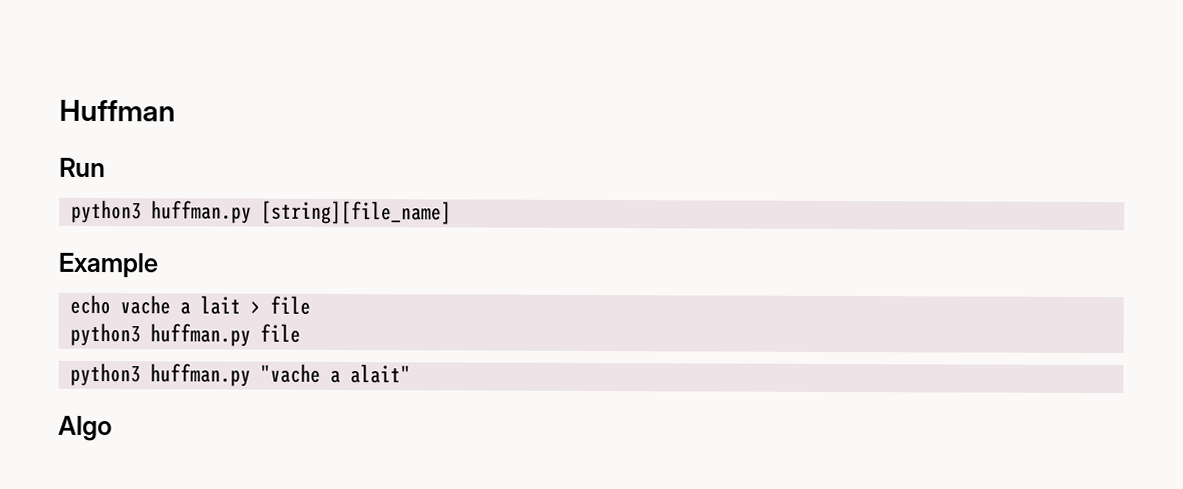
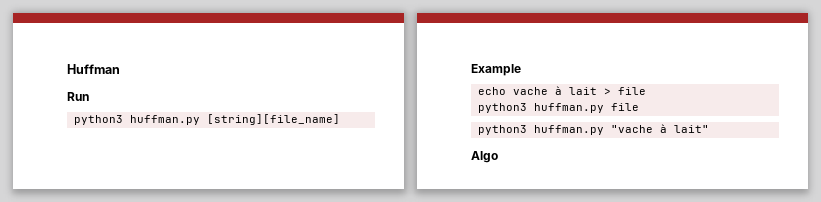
- echo vache a lait > file
+ echo vache à lait > file
- python3 huffman.py "vache a alait"
+ python3 huffman.py "vache à lait"

